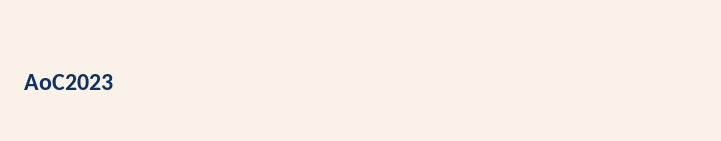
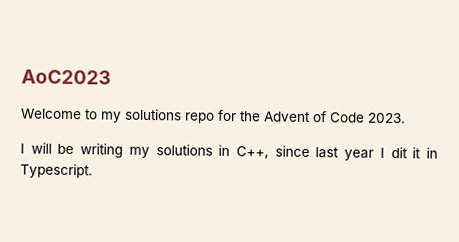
+ Welcome to my solutions repo for the Advent of Code 2023.
+ I will be writing my solutions in C++, since last year I dit it in Typescript.

